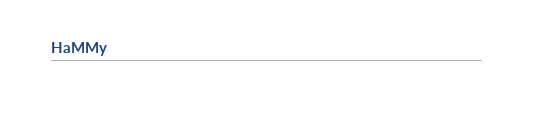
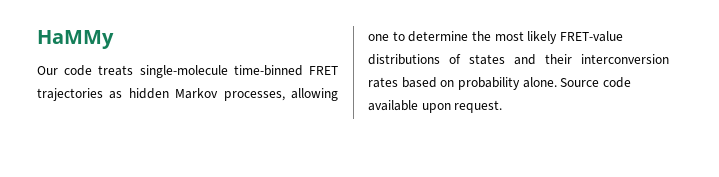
+ Our code treats single-molecule time-binned FRET trajectories as hidden Markov processes, allowing one to determine the most likely FRET-value distributions of states and their interconversion rates based on probability alone. Source code available upon request.

